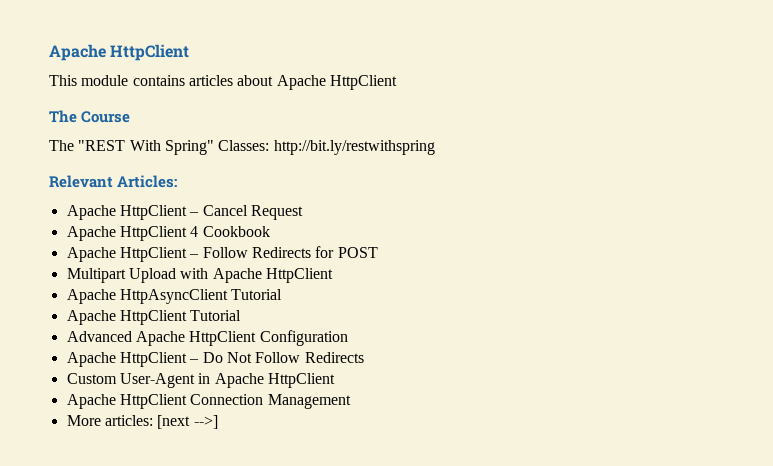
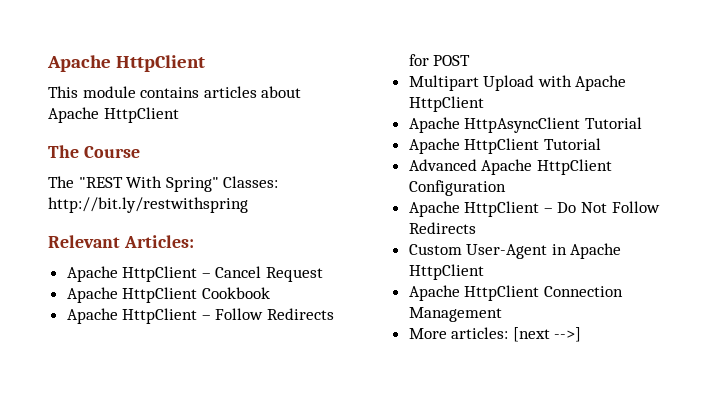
- Apache HttpClient 4 Cookbook
+ Apache HttpClient Cookbook

